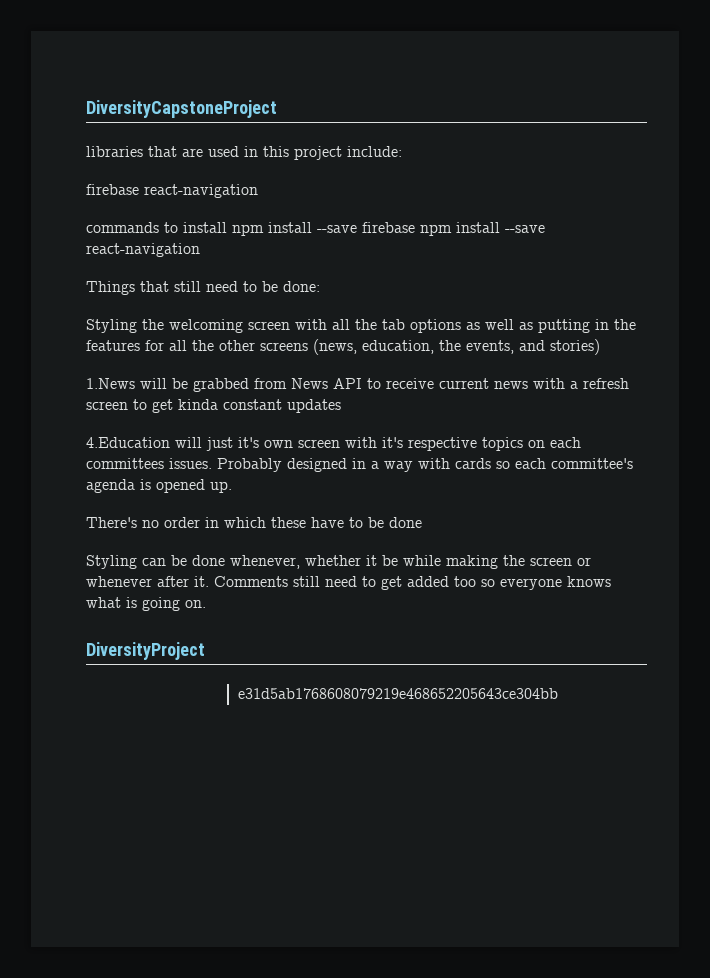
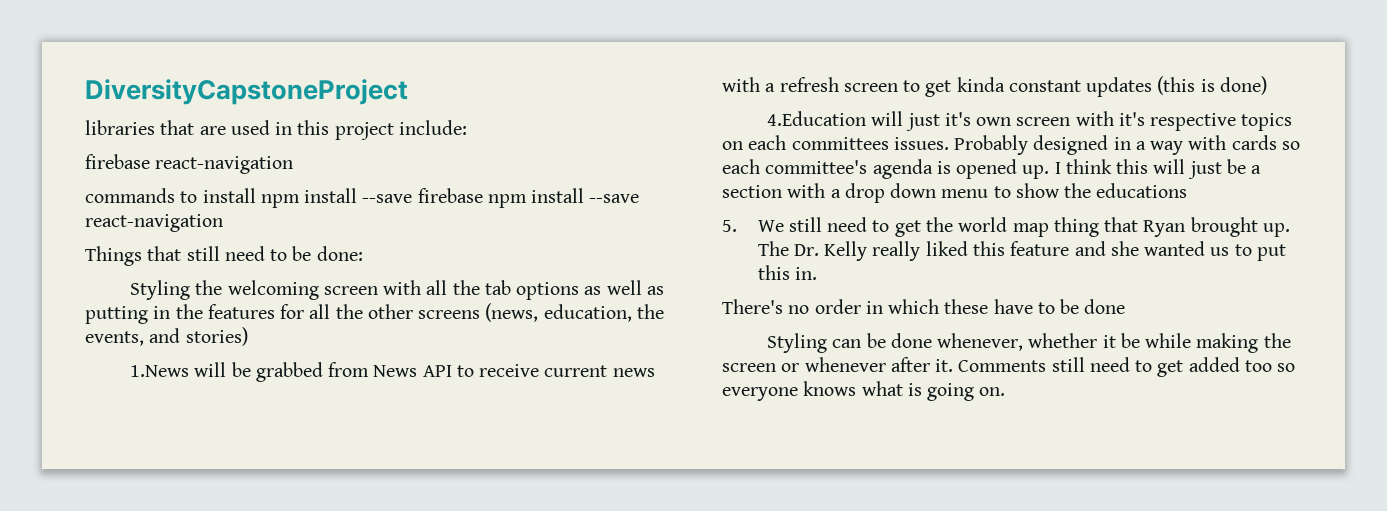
- 1.News will be grabbed from News API to receive current news with a refresh screen to get kinda constant updates
+ 1.News will be grabbed from News API to receive current news with a refresh screen to get kinda constant updates (this is done)
+ I think this will just be a section with a drop down menu to show the educations
+ 5. We still need to get the world map thing that Ryan brought up. The Dr. Kelly really liked this feature and she wanted us to put this in.
- DiversityProject
- e31d5ab1768608079219e468652205643ce304bb

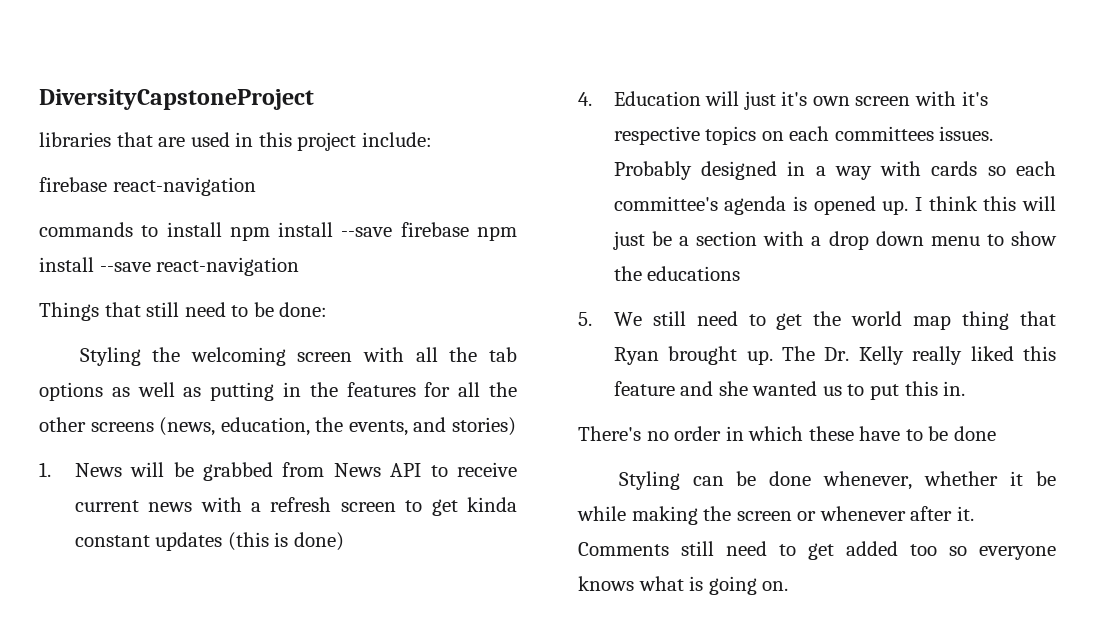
- 1.News will be grabbed from News API to receive current news with a refresh screen to get kinda constant updates (this is done)
+ 1. News will be grabbed from News API to receive current news with a refresh screen to get kinda constant updates (this is done)
- 4.Education will just it's own screen with it's respective topics on each committees issues.
+ 4. Education will just it's own screen with it's respective topics on each committees issues.

